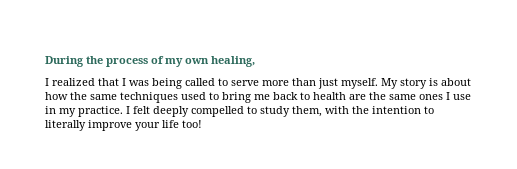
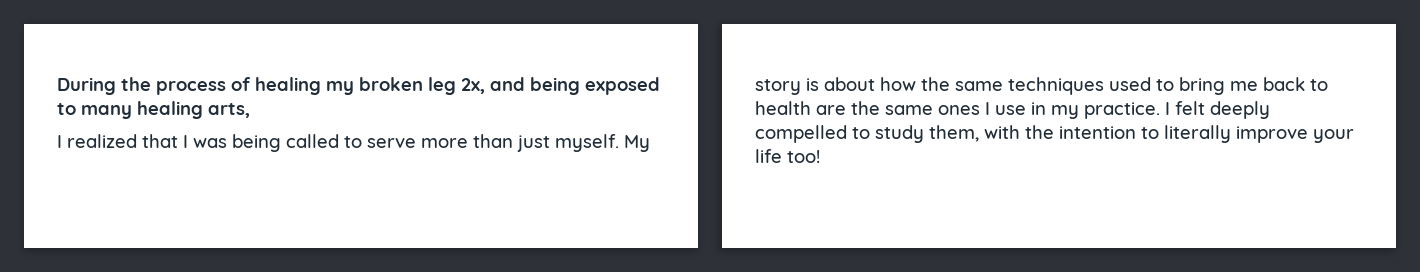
- During the process of my own healing,
+ During the process of healing my broken leg 2x, and being exposed to many healing arts,

